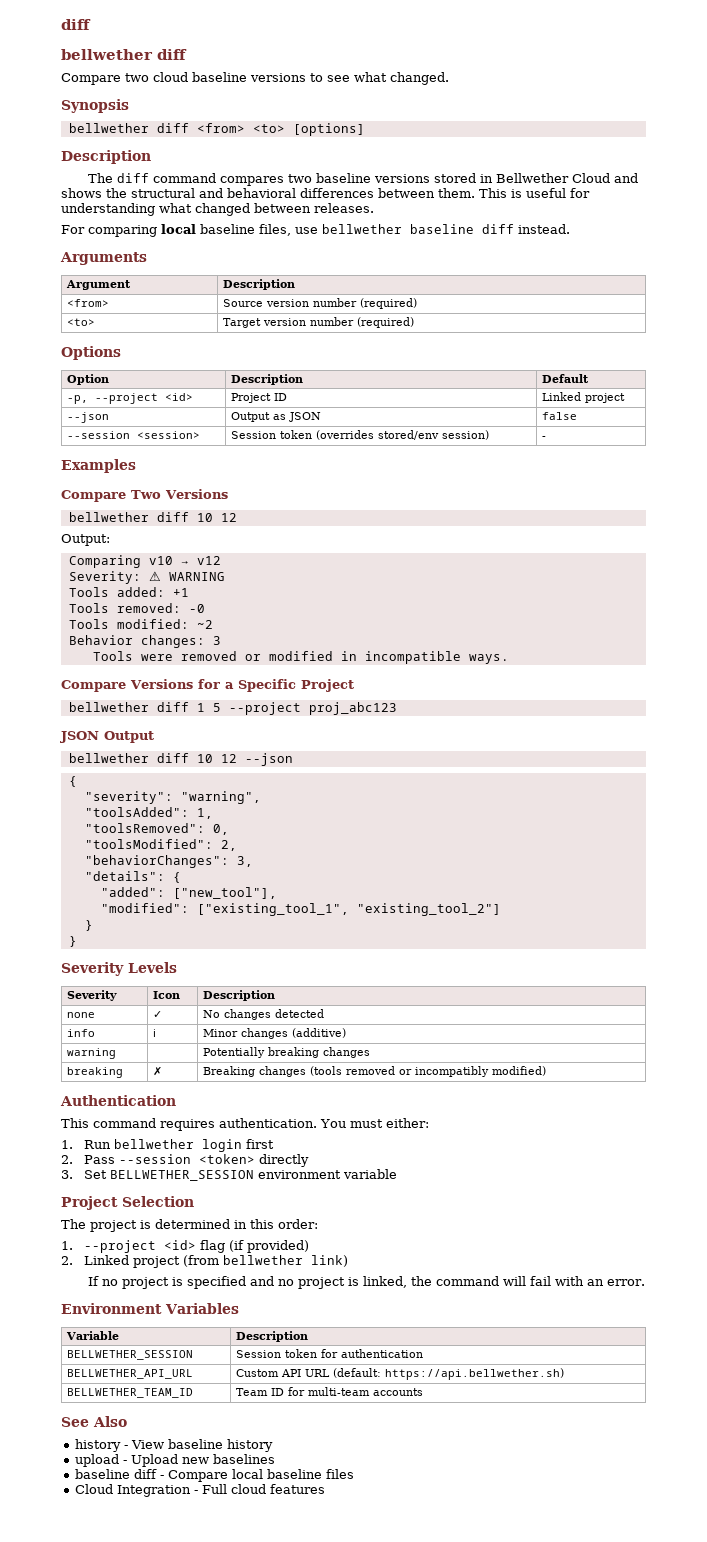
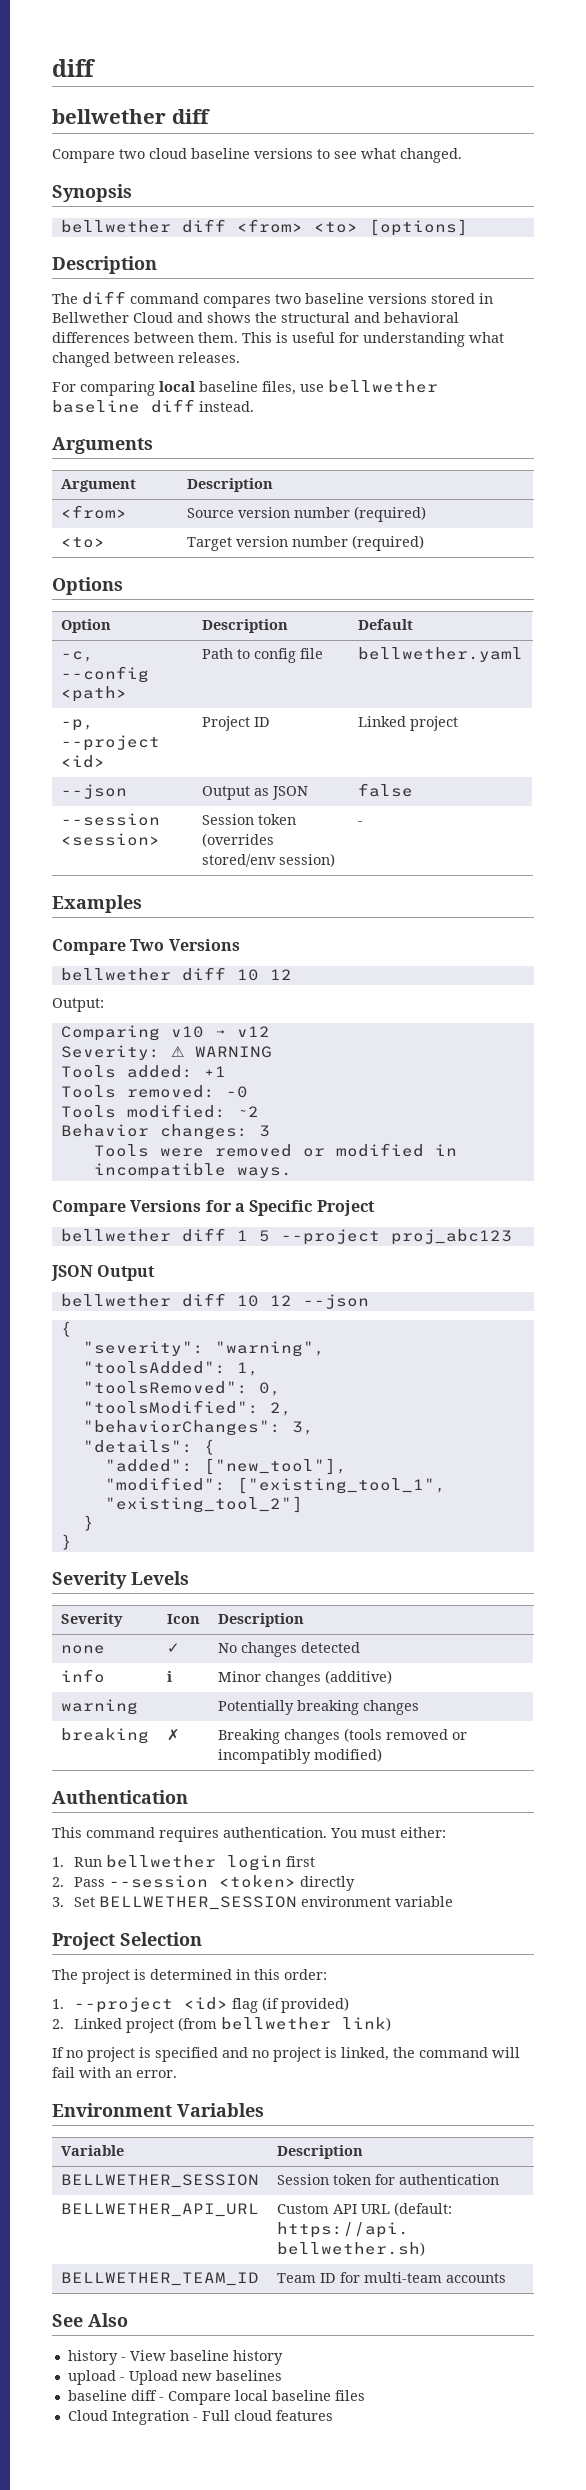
+ -c, --config <path> | Path to config file | bellwether.yaml

